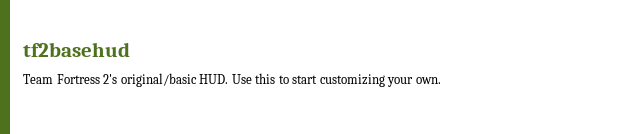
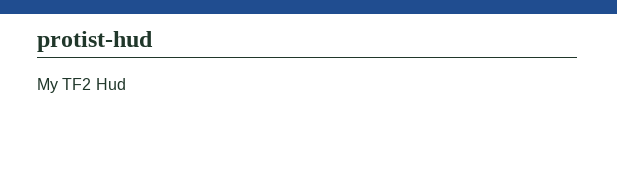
- tf2basehud
- Team Fortress 2's original/basic HUD. Use this to start customizing your own.
+ protist-hud
+ My TF2 Hud

